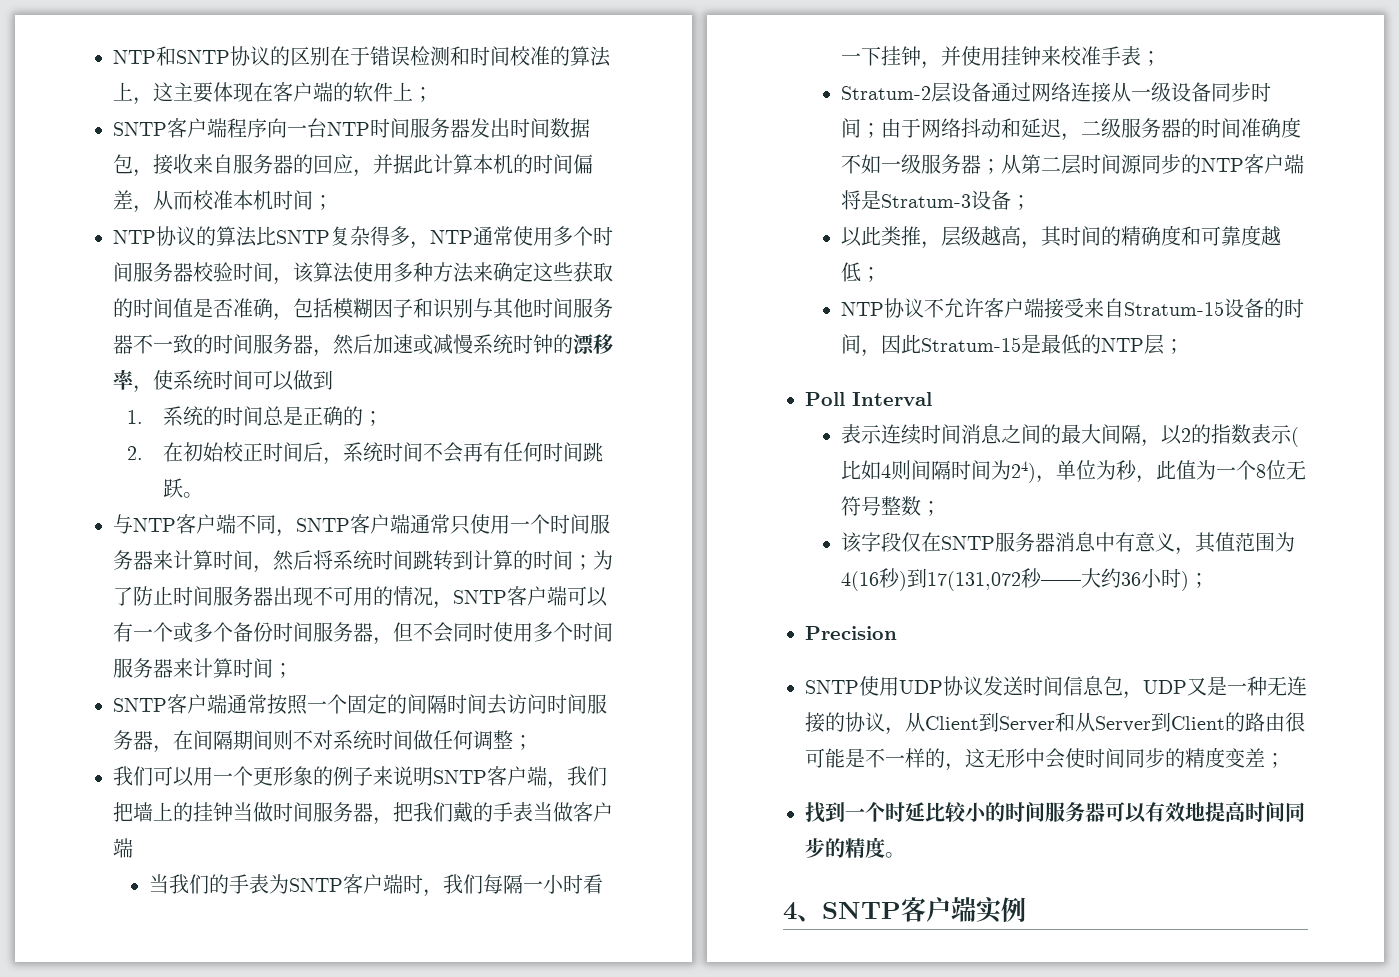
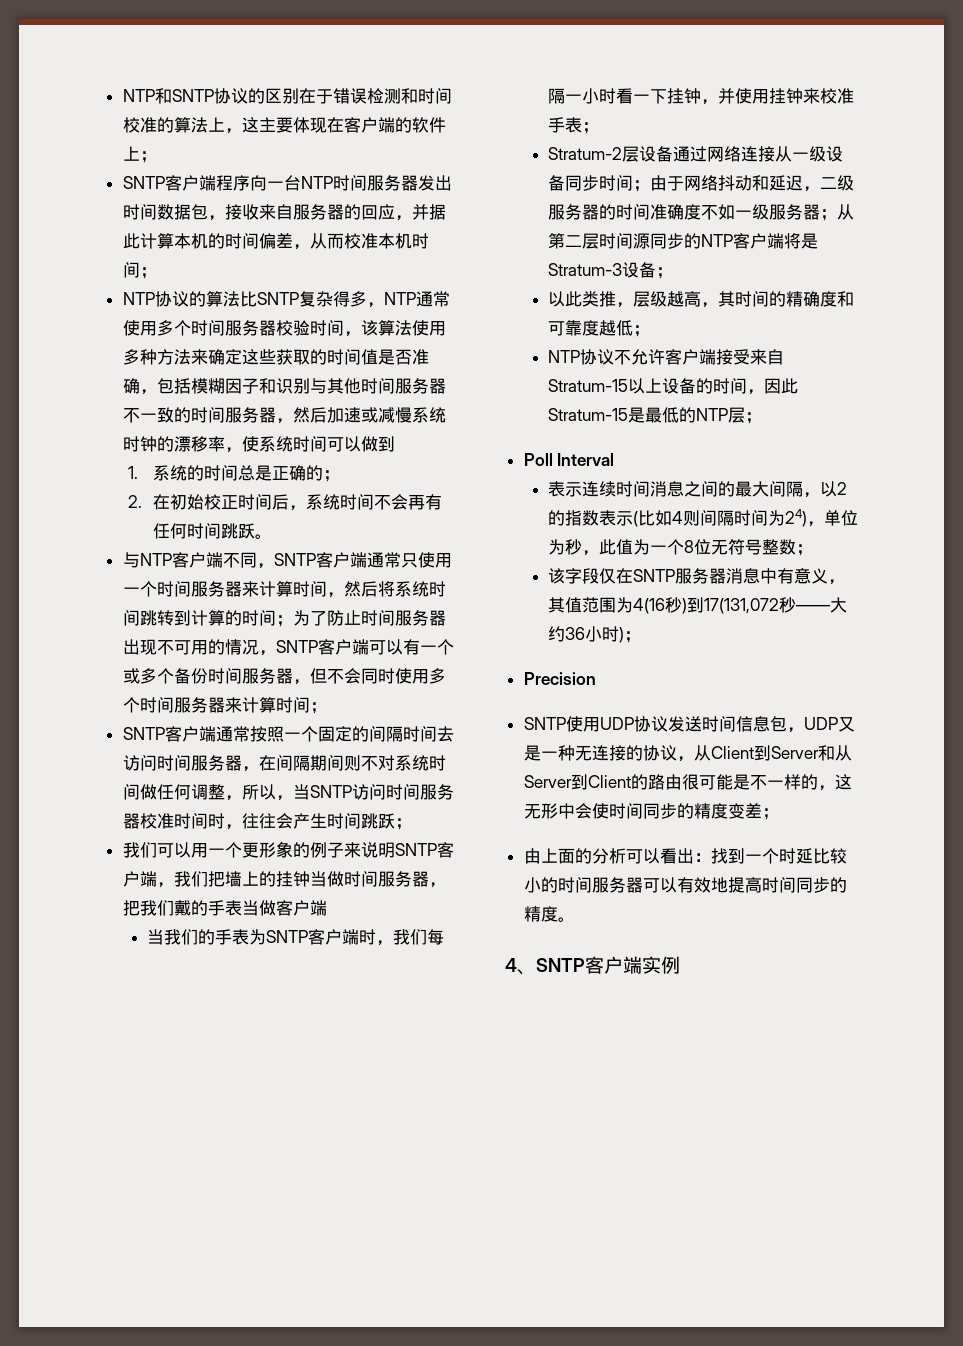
- SNTP客户端通常按照一个固定的间隔时间去访问时间服务器，在间隔期间则不对系统时间做任何调整；
+ SNTP客户端通常按照一个固定的间隔时间去访问时间服务器，在间隔期间则不对系统时间做任何调整，所以，当SNTP访问时间服务器校准时间时，往往会产生时间跳跃；
- NTP协议不允许客户端接受来自Stratum-15设备的时间，因此Stratum-15是最低的NTP层；
+ NTP协议不允许客户端接受来自Stratum-15以上设备的时间，因此Stratum-15是最低的NTP层；
- 找到一个时延比较小的时间服务器可以有效地提高时间同步的精度。
+ 由上面的分析可以看出：找到一个时延比较小的时间服务器可以有效地提高时间同步的精度。

